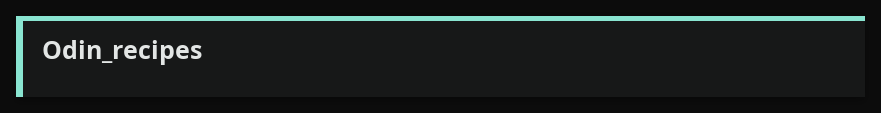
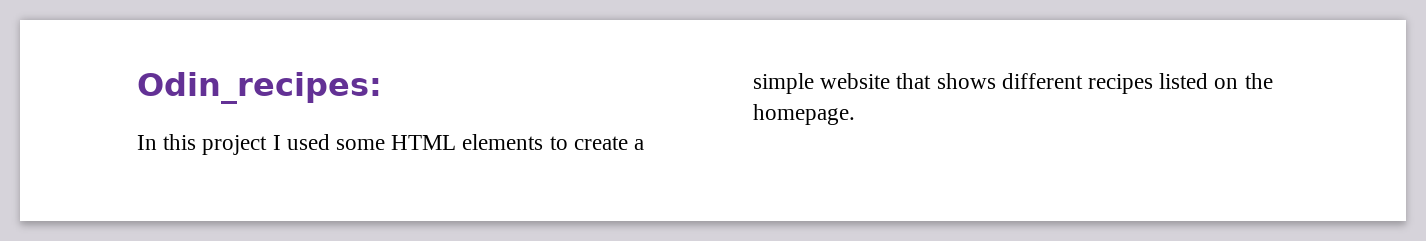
- Odin_recipes
+ Odin_recipes:
+ In this project I used some HTML elements to create a simple website that shows different recipes listed on the homepage.

